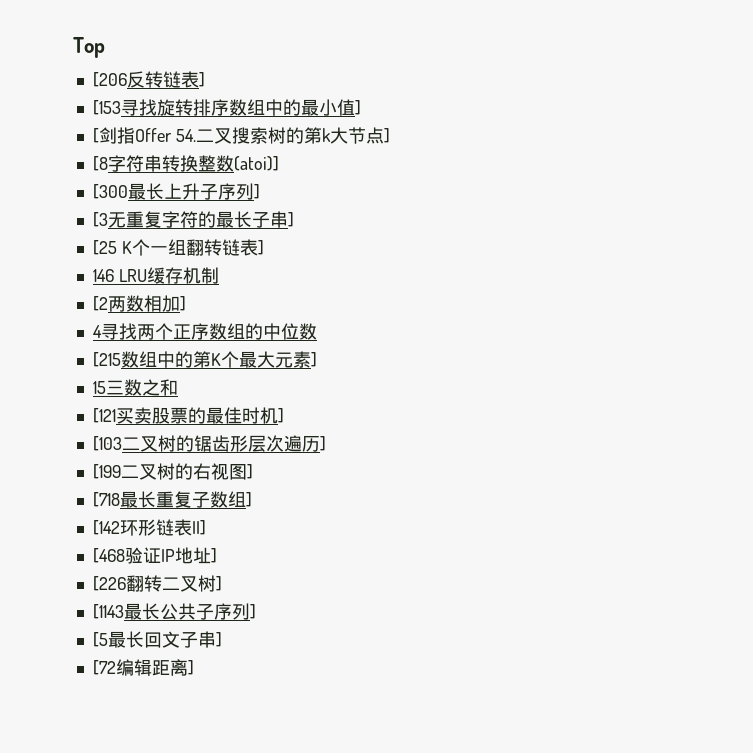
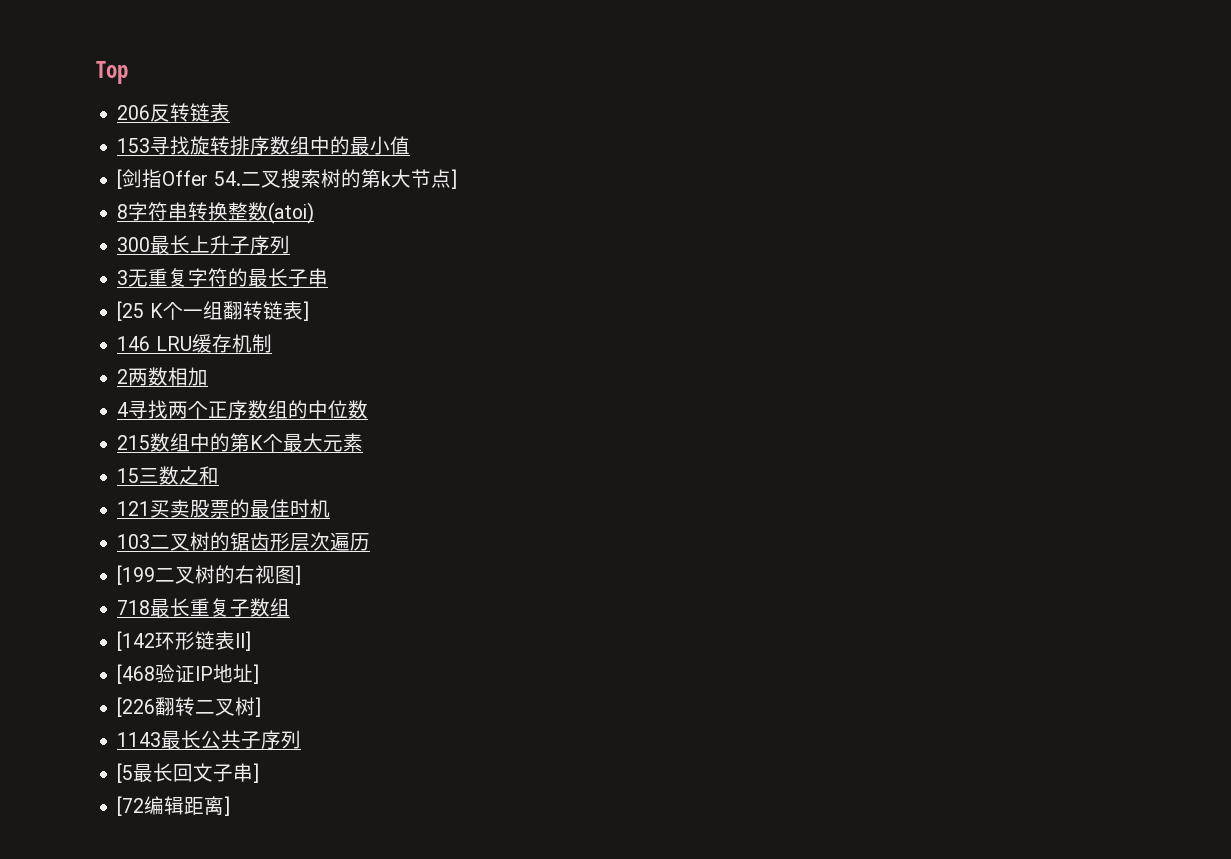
- [206反转链表]
- [153寻找旋转排序数组中的最小值]
+ 206反转链表
+ 153寻找旋转排序数组中的最小值
- [8字符串转换整数(atoi)]
- [300最长上升子序列]
- [3无重复字符的最长子串]
+ 8字符串转换整数(atoi)
+ 300最长上升子序列
+ 3无重复字符的最长子串
- [2两数相加]
+ 2两数相加
- [215数组中的第K个最大元素]
+ 215数组中的第K个最大元素
- [121买卖股票的最佳时机]
- [103二叉树的锯齿形层次遍历]
+ 121买卖股票的最佳时机
+ 103二叉树的锯齿形层次遍历
- [718最长重复子数组]
+ 718最长重复子数组
- [1143最长公共子序列]
+ 1143最长公共子序列

